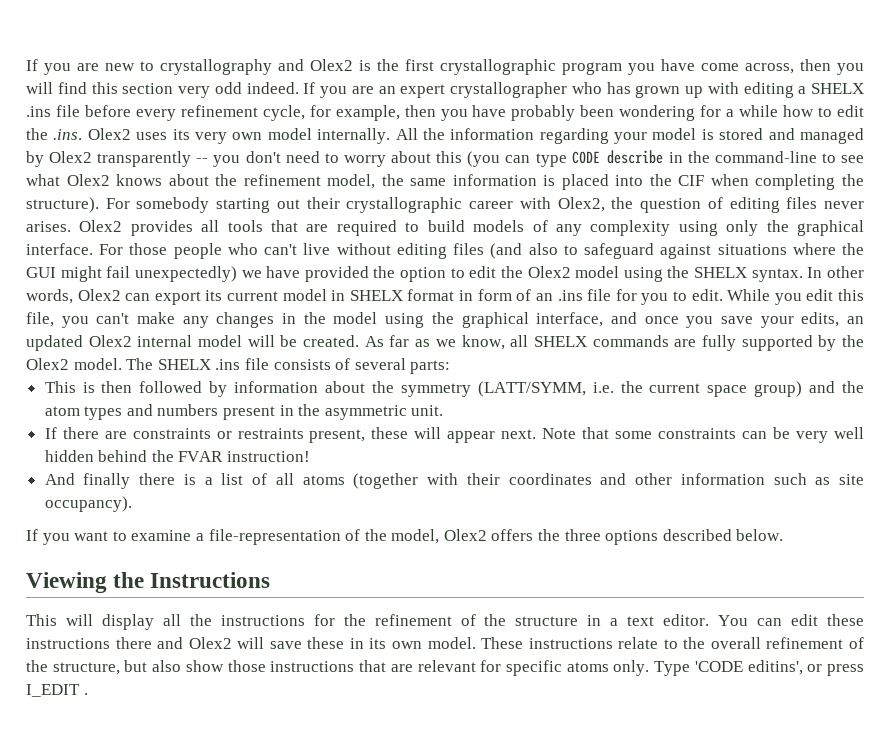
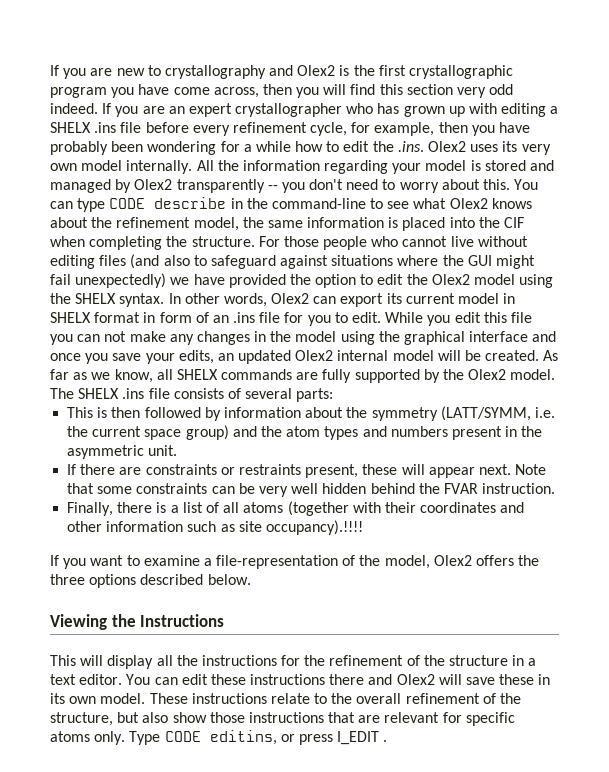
- All the information regarding your model is stored and managed by Olex2 transparently -- you don't need to worry about this (you can type CODE describe in the command-line to see what Olex2 knows about the refinement model, the same information is placed into the CIF when completing the structure). For somebody starting out their crystallographic career with Olex2, the question of editing files never arises. Olex2 provides all tools that are required to build models of any complexity using only the graphical interface.
+ All the information regarding your model is stored and managed by Olex2 transparently -- you don't need to worry about this. You can type CODE describe in the command-line to see what Olex2 knows about the refinement model, the same information is placed into the CIF when completing the structure.
- For those people who can't live without editing files (and also to safeguard against situations where the GUI might fail unexpectedly) we have provided the option to edit the Olex2 model using the SHELX syntax.
+ For those people who cannot live without editing files (and also to safeguard against situations where the GUI might fail unexpectedly) we have provided the option to edit the Olex2 model using the SHELX syntax.
- While you edit this file, you can't make any changes in the model using the graphical interface, and once you save your edits, an updated Olex2 internal model will be created.
+ While you edit this file you can not make any changes in the model using the graphical interface and once you save your edits, an updated Olex2 internal model will be created.
- Note that some constraints can be very well hidden behind the FVAR instruction!
- And finally there is a list of all atoms (together with their coordinates and other information such as site occupancy).
+ Note that some constraints can be very well hidden behind the FVAR instruction.
+ Finally, there is a list of all atoms (together with their coordinates and other information such as site occupancy).!!!!
- Type 'CODE editins', or press I_EDIT .
+ Type CODE editins, or press I_EDIT .

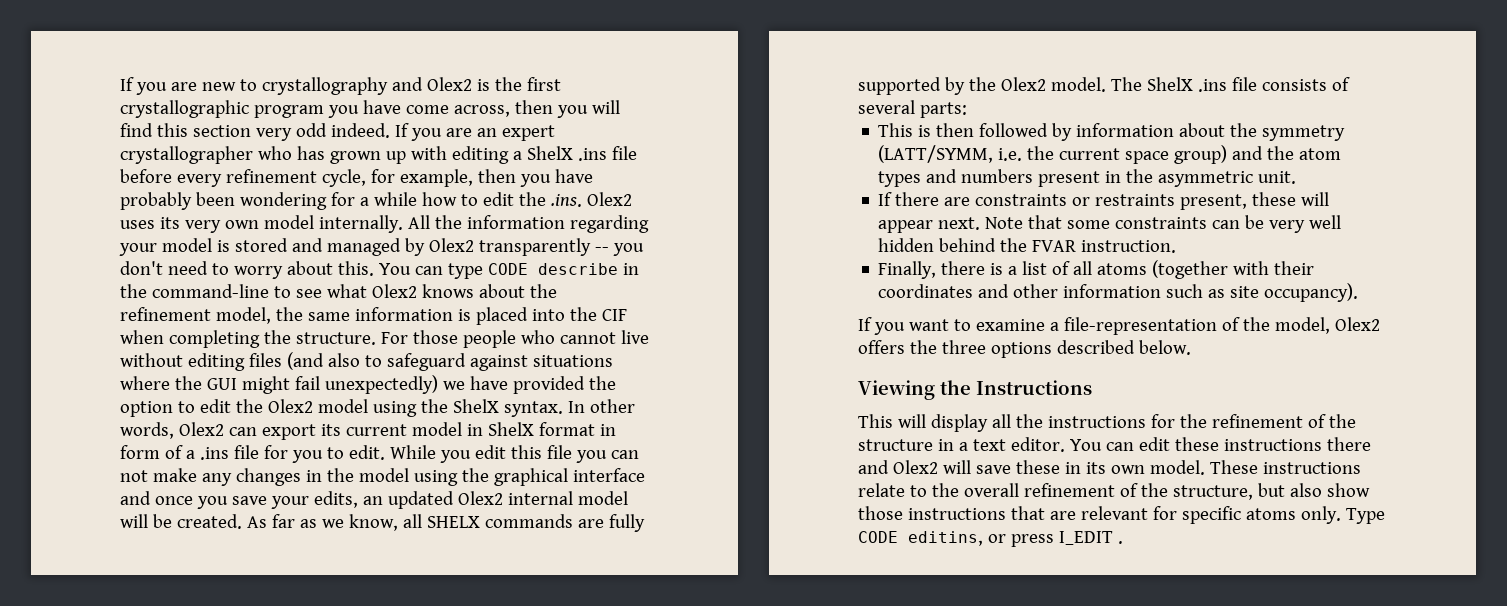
- If you are an expert crystallographer who has grown up with editing a SHELX .ins file before every refinement cycle, for example, then you have probably been wondering for a while how to edit the .ins. Olex2 uses its very own model internally.
+ If you are an expert crystallographer who has grown up with editing a ShelX .ins file before every refinement cycle, for example, then you have probably been wondering for a while how to edit the .ins. Olex2 uses its very own model internally.
- For those people who cannot live without editing files (and also to safeguard against situations where the GUI might fail unexpectedly) we have provided the option to edit the Olex2 model using the SHELX syntax.
+ For those people who cannot live without editing files (and also to safeguard against situations where the GUI might fail unexpectedly) we have provided the option to edit the Olex2 model using the ShelX syntax.
- In other words, Olex2 can export its current model in SHELX format in form of an .ins file for you to edit.
+ In other words, Olex2 can export its current model in ShelX format in form of a .ins file for you to edit.
- The SHELX .ins file consists of several parts:
+ The ShelX .ins file consists of several parts:
- Finally, there is a list of all atoms (together with their coordinates and other information such as site occupancy).!!!!
+ Finally, there is a list of all atoms (together with their coordinates and other information such as site occupancy).

